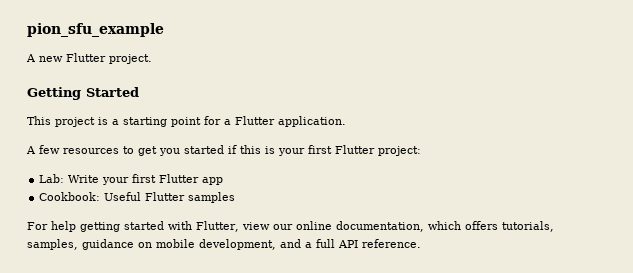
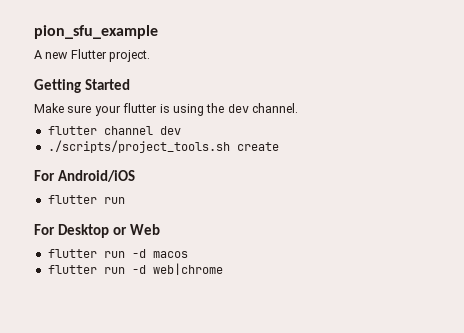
- This project is a starting point for a Flutter application.
- A few resources to get you started if this is your first Flutter project:
- Lab: Write your first Flutter app
- Cookbook: Useful Flutter samples
- For help getting started with Flutter, view our online documentation, which offers tutorials, samples, guidance on mobile development, and a full API reference.
+ Make sure your flutter is using the dev channel.
+ flutter channel dev
+ ./scripts/project_tools.sh create
+ For Android/iOS
+ flutter run
+ For Desktop or Web
+ flutter run -d macos
+ flutter run -d web|chrome

